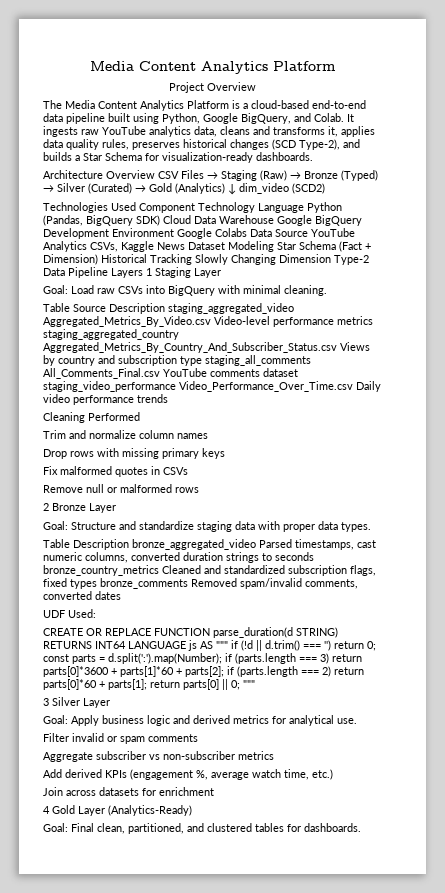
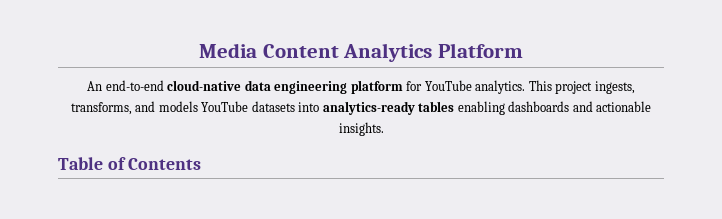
- Project Overview
- The Media Content Analytics Platform is a cloud-based end-to-end data pipeline built using Python, Google BigQuery, and Colab. It ingests raw YouTube analytics data, cleans and transforms it, applies data quality rules, preserves historical changes (SCD Type-2), and builds a Star Schema for visualization-ready dashboards.
- Architecture Overview CSV Files → Staging (Raw) → Bronze (Typed) → Silver (Curated) → Gold (Analytics) ↓ dim_video (SCD2)
- Technologies Used Component Technology Language Python (Pandas, BigQuery SDK) Cloud Data Warehouse Google BigQuery Development Environment Google Colabs Data Source YouTube Analytics CSVs, Kaggle News Dataset Modeling Star Schema (Fact + Dimension) Historical Tracking Slowly Changing Dimension Type-2 Data Pipeline Layers 1 Staging Layer
- Goal: Load raw CSVs into BigQuery with minimal cleaning.
- Table Source Description staging_aggregated_video Aggregated_Metrics_By_Video.csv Video-level performance metrics staging_aggregated_country Aggregated_Metrics_By_Country_And_Subscriber_Status.csv Views by country and subscription type staging_all_comments All_Comments_Final.csv YouTube comments dataset staging_video_performance Video_Performance_Over_Time.csv Daily video performance trends
- Cleaning Performed
- Trim and normalize column names
- Drop rows with missing primary keys
- Fix malformed quotes in CSVs
- Remove null or malformed rows
- 2 Bronze Layer
- Goal: Structure and standardize staging data with proper data types.
- Table Description bronze_aggregated_video Parsed timestamps, cast numeric columns, converted duration strings to seconds bronze_country_metrics Cleaned and standardized subscription flags, fixed types bronze_comments Removed spam/invalid comments, converted dates
- UDF Used:
- CREATE OR REPLACE FUNCTION parse_duration(d STRING) RETURNS INT64 LANGUAGE js AS """ if (!d || d.trim() === '') return 0; const parts = d.split(':').map(Number); if (parts.length === 3) return parts[0]*3600 + parts[1]*60 + parts[2]; if (parts.length === 2) return parts[0]*60 + parts[1]; return parts[0] || 0; """
- 3 Silver Layer
- Goal: Apply business logic and derived metrics for analytical use.
- Filter invalid or spam comments
- Aggregate subscriber vs non-subscriber metrics
- Add derived KPIs (engagement %, average watch time, etc.)
- Join across datasets for enrichment
- 4 Gold Layer (Analytics-Ready)
- Goal: Final clean, partitioned, and clustered tables for dashboards.
+ An end-to-end cloud-native data engineering platform for YouTube analytics. This project ingests, transforms, and models YouTube datasets into analytics-ready tables enabling dashboards and actionable insights.
+ Table of Contents

